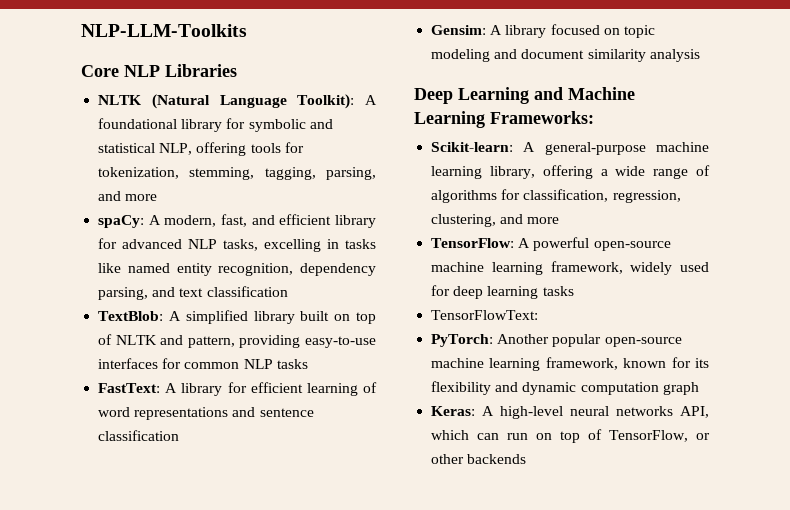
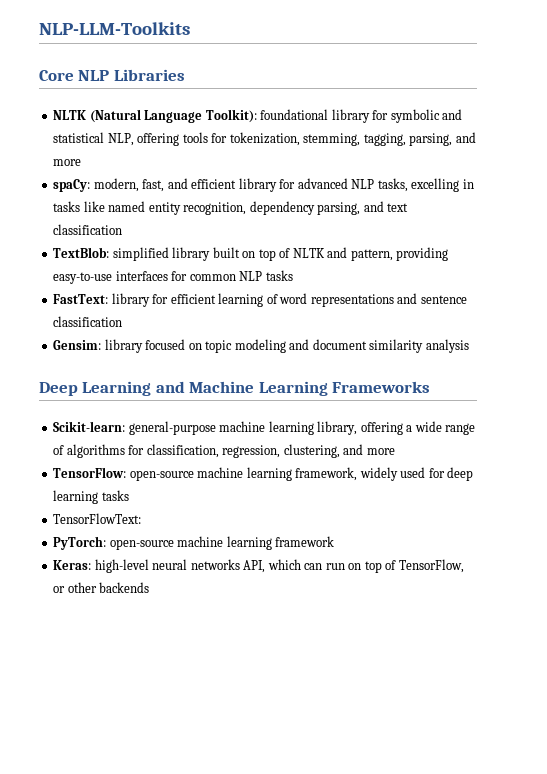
- NLTK (Natural Language Toolkit): A foundational library for symbolic and statistical NLP, offering tools for tokenization, stemming, tagging, parsing, and more
+ NLTK (Natural Language Toolkit): foundational library for symbolic and statistical NLP, offering tools for tokenization, stemming, tagging, parsing, and more
- spaCy: A modern, fast, and efficient library for advanced NLP tasks, excelling in tasks like named entity recognition, dependency parsing, and text classification
+ spaCy: modern, fast, and efficient library for advanced NLP tasks, excelling in tasks like named entity recognition, dependency parsing, and text classification
- TextBlob: A simplified library built on top of NLTK and pattern, providing easy-to-use interfaces for common NLP tasks
+ TextBlob: simplified library built on top of NLTK and pattern, providing easy-to-use interfaces for common NLP tasks
- FastText: A library for efficient learning of word representations and sentence classification
+ FastText: library for efficient learning of word representations and sentence classification
- Gensim: A library focused on topic modeling and document similarity analysis
+ Gensim: library focused on topic modeling and document similarity analysis
- Deep Learning and Machine Learning Frameworks:
+ Deep Learning and Machine Learning Frameworks
- Scikit-learn: A general-purpose machine learning library, offering a wide range of algorithms for classification, regression, clustering, and more
+ Scikit-learn: general-purpose machine learning library, offering a wide range of algorithms for classification, regression, clustering, and more
- TensorFlow: A powerful open-source machine learning framework, widely used for deep learning tasks
+ TensorFlow: open-source machine learning framework, widely used for deep learning tasks
- PyTorch: Another popular open-source machine learning framework, known for its flexibility and dynamic computation graph
+ PyTorch: open-source machine learning framework
- Keras: A high-level neural networks API, which can run on top of TensorFlow, or other backends
+ Keras: high-level neural networks API, which can run on top of TensorFlow, or other backends

